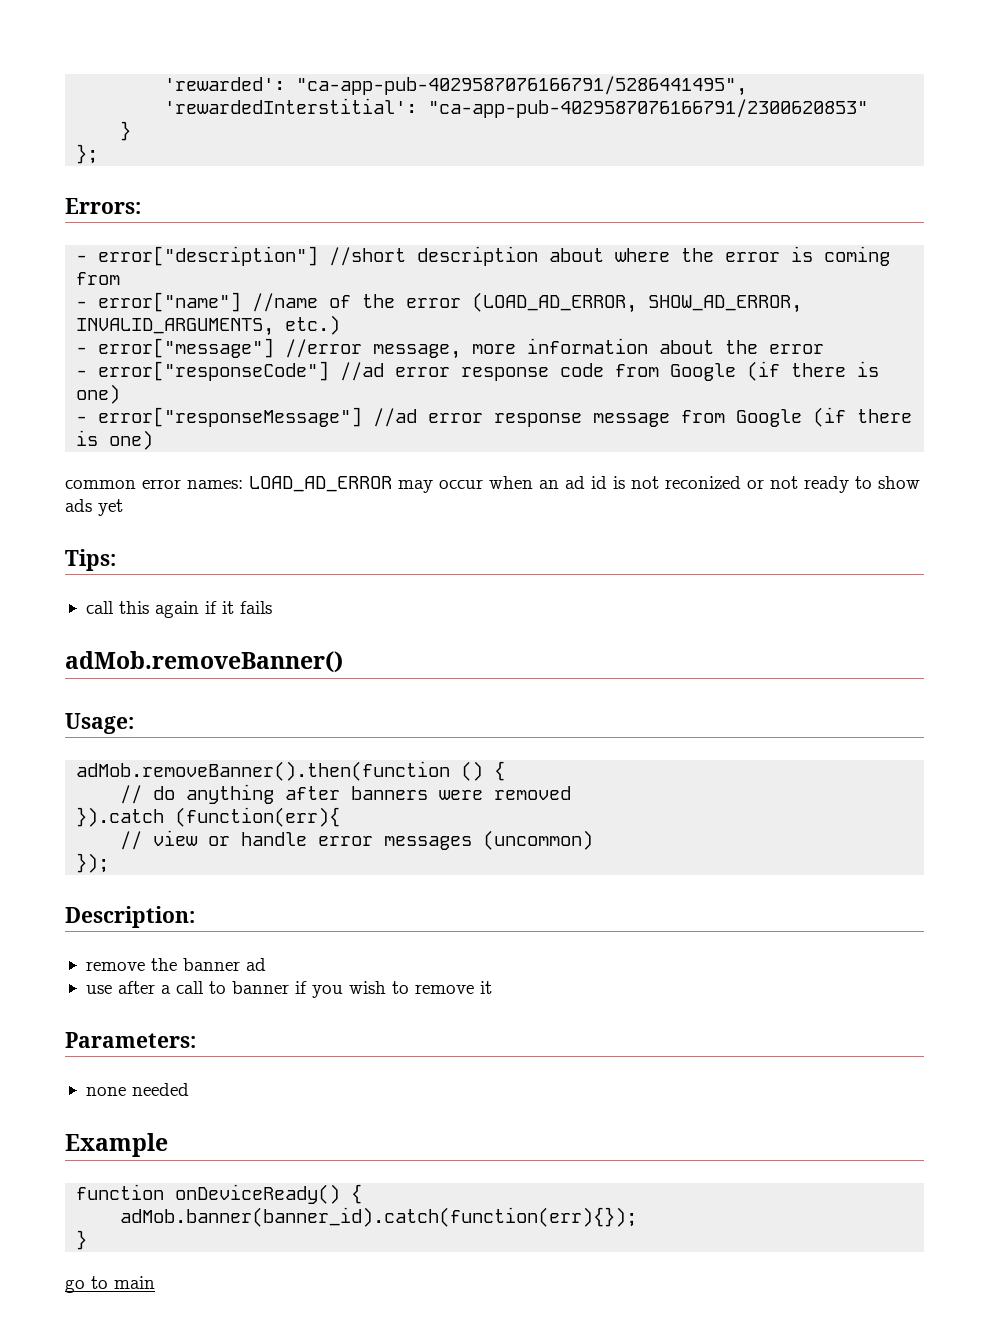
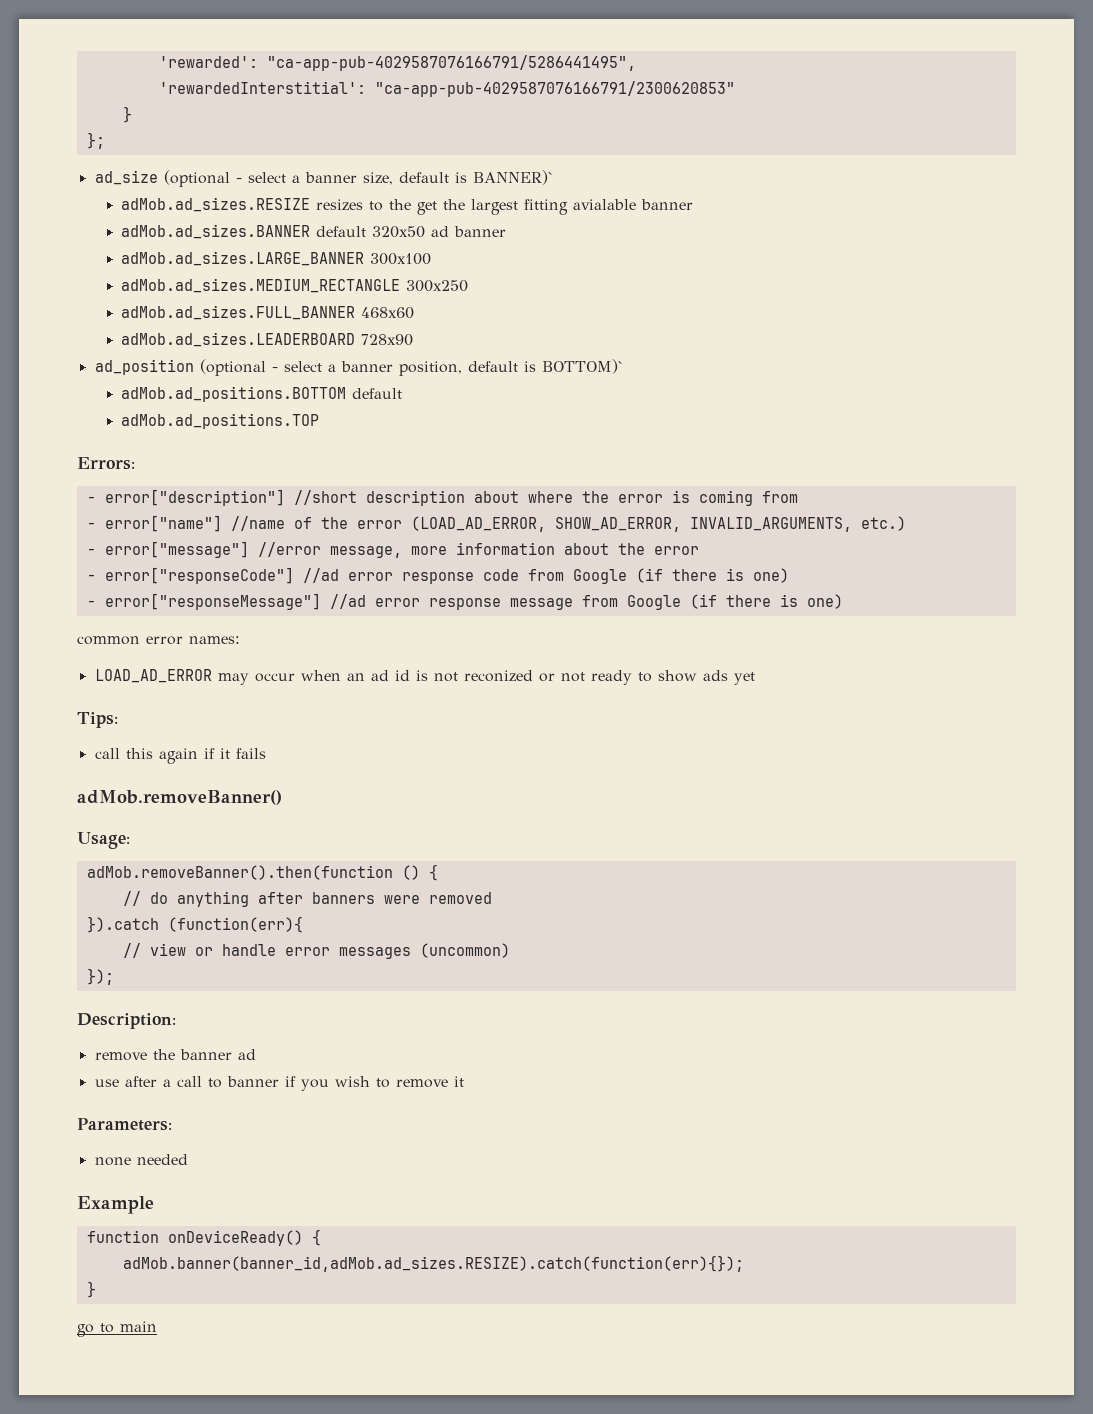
+ ad_size (optional - select a banner size, default is BANNER)`
+ adMob.ad_sizes.RESIZE resizes to the get the largest fitting avialable banner
+ adMob.ad_sizes.BANNER default 320x50 ad banner
+ adMob.ad_sizes.LARGE_BANNER 300x100
+ adMob.ad_sizes.MEDIUM_RECTANGLE 300x250
+ adMob.ad_sizes.FULL_BANNER 468x60
+ adMob.ad_sizes.LEADERBOARD 728x90
+ ad_position (optional - select a banner position, default is BOTTOM)`
+ adMob.ad_positions.BOTTOM default
+ adMob.ad_positions.TOP
- common error names: LOAD_AD_ERROR may occur when an ad id is not reconized or not ready to show ads yet
+ common error names:
+ LOAD_AD_ERROR may occur when an ad id is not reconized or not ready to show ads yet
- adMob.banner(banner_id).catch(function(err){});
+ adMob.banner(banner_id,adMob.ad_sizes.RESIZE).catch(function(err){});

